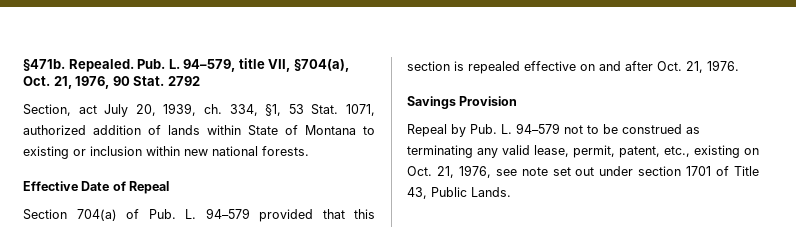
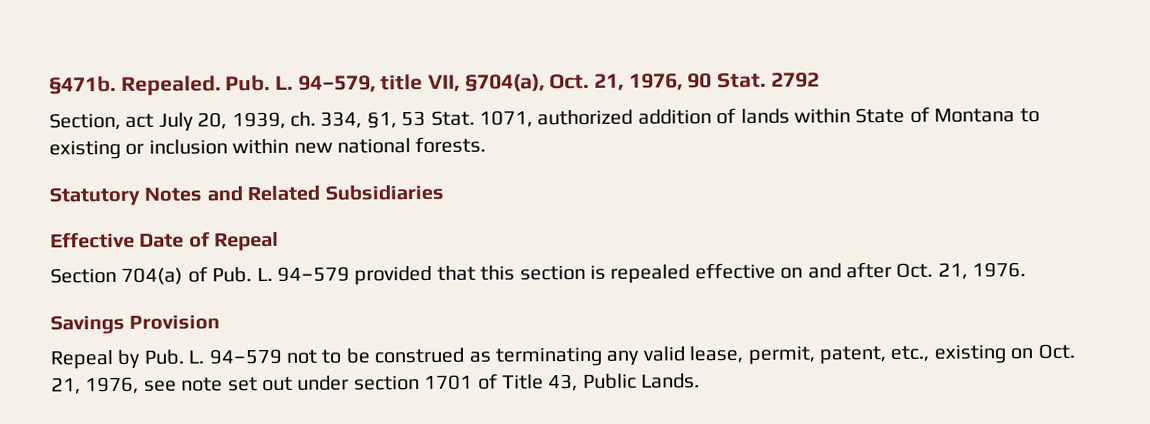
+ Statutory Notes and Related Subsidiaries

